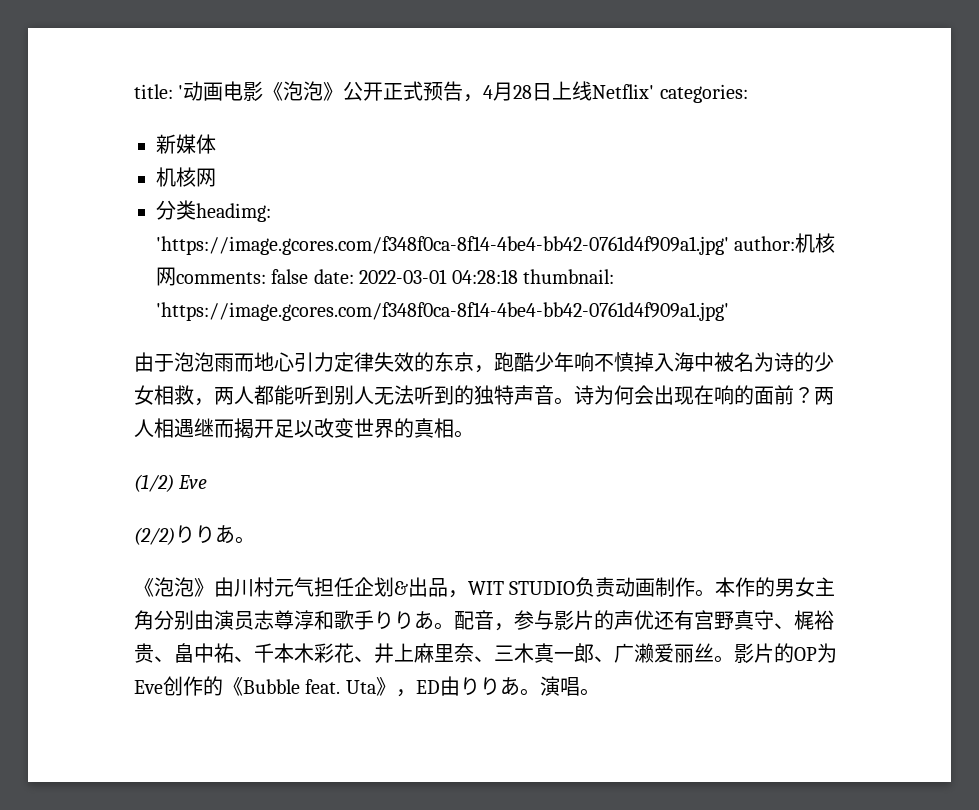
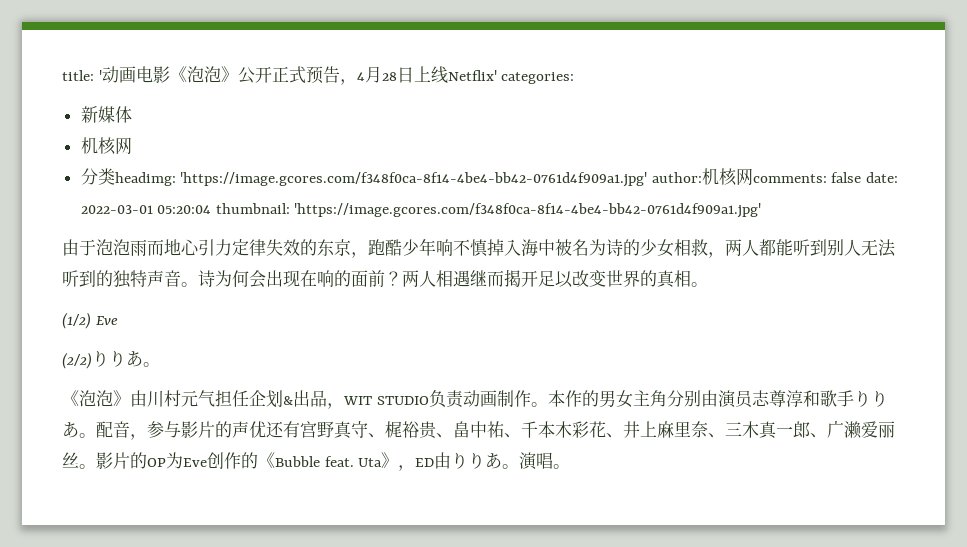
- 分类headimg: 'https://image.gcores.com/f348f0ca-8f14-4be4-bb42-0761d4f909a1.jpg' author:机核网comments: false date: 2022-03-01 04:28:18 thumbnail: 'https://image.gcores.com/f348f0ca-8f14-4be4-bb42-0761d4f909a1.jpg'
+ 分类headimg: 'https://image.gcores.com/f348f0ca-8f14-4be4-bb42-0761d4f909a1.jpg' author:机核网comments: false date: 2022-03-01 05:20:04 thumbnail: 'https://image.gcores.com/f348f0ca-8f14-4be4-bb42-0761d4f909a1.jpg'

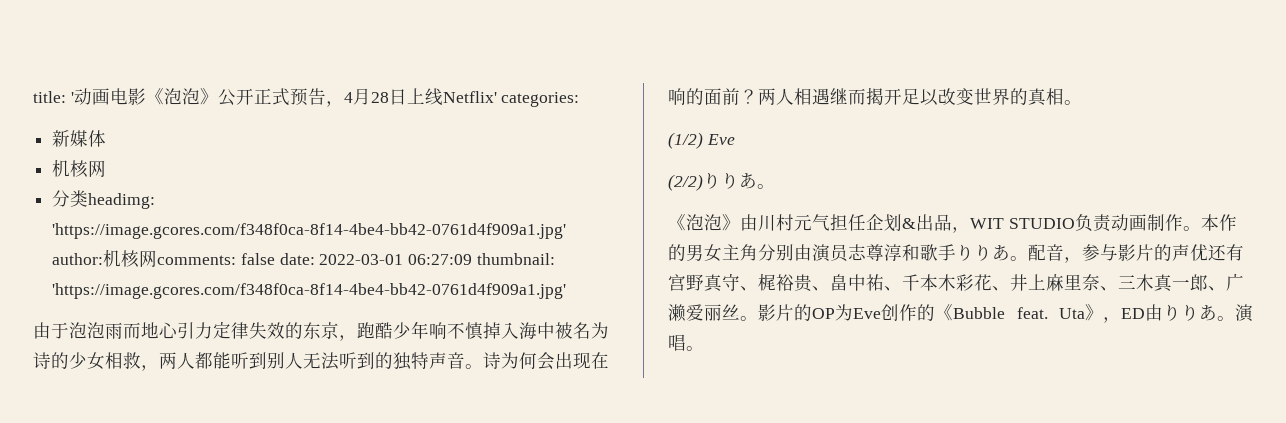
- 分类headimg: 'https://image.gcores.com/f348f0ca-8f14-4be4-bb42-0761d4f909a1.jpg' author:机核网comments: false date: 2022-03-01 05:20:04 thumbnail: 'https://image.gcores.com/f348f0ca-8f14-4be4-bb42-0761d4f909a1.jpg'
+ 分类headimg: 'https://image.gcores.com/f348f0ca-8f14-4be4-bb42-0761d4f909a1.jpg' author:机核网comments: false date: 2022-03-01 06:27:09 thumbnail: 'https://image.gcores.com/f348f0ca-8f14-4be4-bb42-0761d4f909a1.jpg'

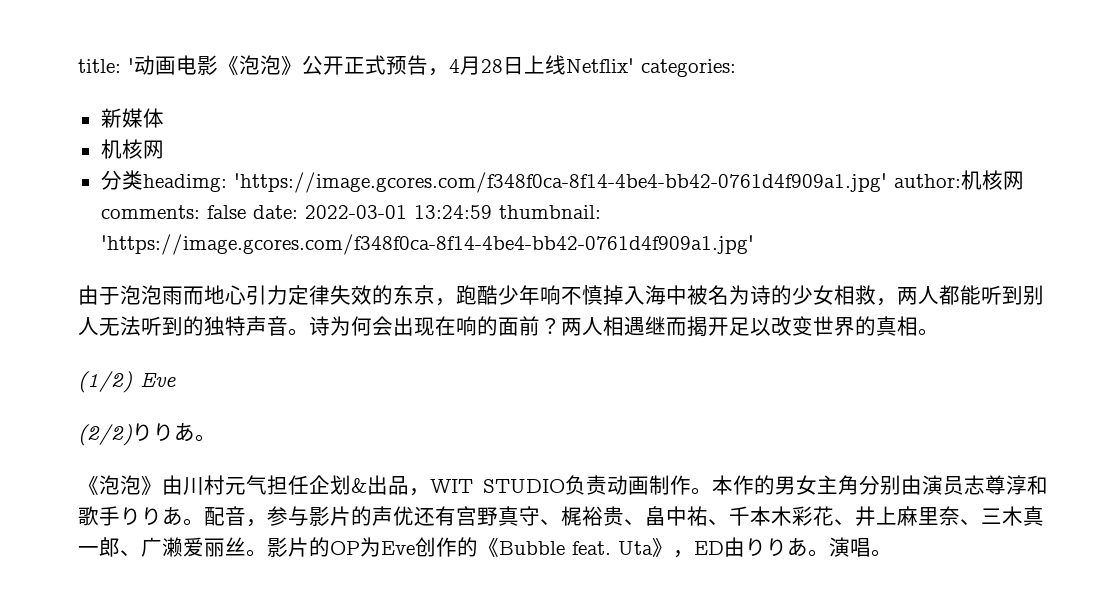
- 分类headimg: 'https://image.gcores.com/f348f0ca-8f14-4be4-bb42-0761d4f909a1.jpg' author:机核网comments: false date: 2022-03-01 06:27:09 thumbnail: 'https://image.gcores.com/f348f0ca-8f14-4be4-bb42-0761d4f909a1.jpg'
+ 分类headimg: 'https://image.gcores.com/f348f0ca-8f14-4be4-bb42-0761d4f909a1.jpg' author:机核网comments: false date: 2022-03-01 13:24:59 thumbnail: 'https://image.gcores.com/f348f0ca-8f14-4be4-bb42-0761d4f909a1.jpg'

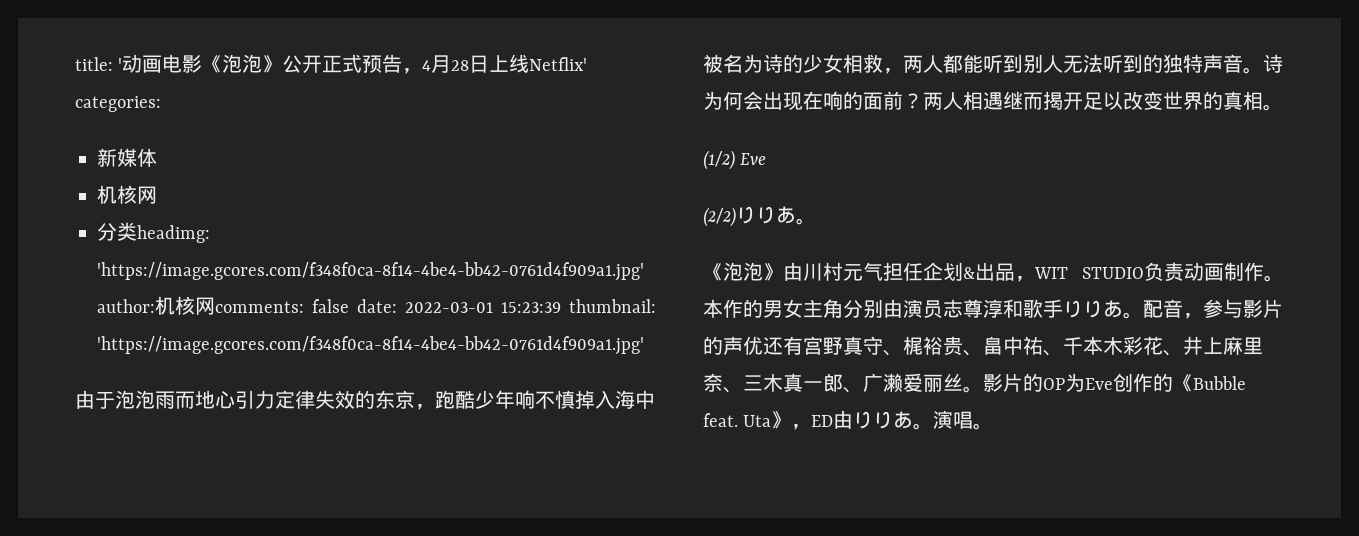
- 分类headimg: 'https://image.gcores.com/f348f0ca-8f14-4be4-bb42-0761d4f909a1.jpg' author:机核网comments: false date: 2022-03-01 13:24:59 thumbnail: 'https://image.gcores.com/f348f0ca-8f14-4be4-bb42-0761d4f909a1.jpg'
+ 分类headimg: 'https://image.gcores.com/f348f0ca-8f14-4be4-bb42-0761d4f909a1.jpg' author:机核网comments: false date: 2022-03-01 15:23:39 thumbnail: 'https://image.gcores.com/f348f0ca-8f14-4be4-bb42-0761d4f909a1.jpg'

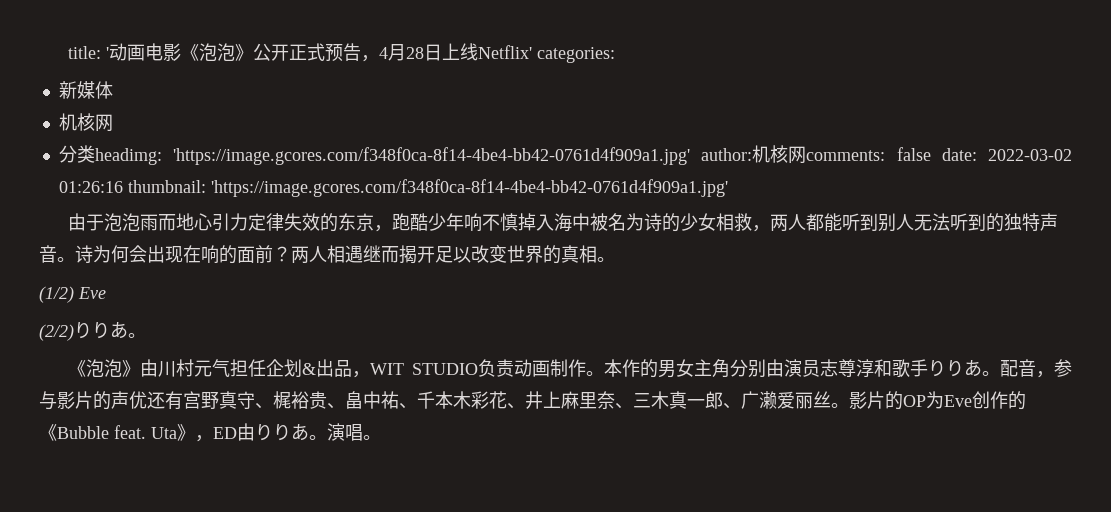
- 分类headimg: 'https://image.gcores.com/f348f0ca-8f14-4be4-bb42-0761d4f909a1.jpg' author:机核网comments: false date: 2022-03-01 15:23:39 thumbnail: 'https://image.gcores.com/f348f0ca-8f14-4be4-bb42-0761d4f909a1.jpg'
+ 分类headimg: 'https://image.gcores.com/f348f0ca-8f14-4be4-bb42-0761d4f909a1.jpg' author:机核网comments: false date: 2022-03-02 01:26:16 thumbnail: 'https://image.gcores.com/f348f0ca-8f14-4be4-bb42-0761d4f909a1.jpg'

